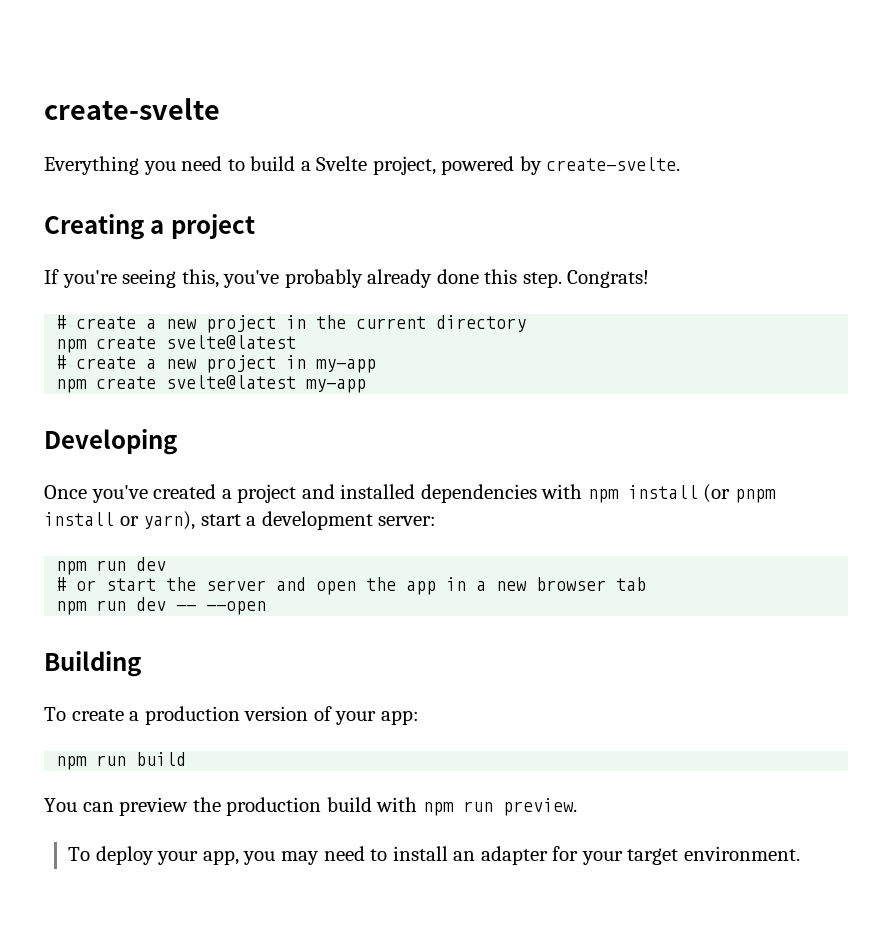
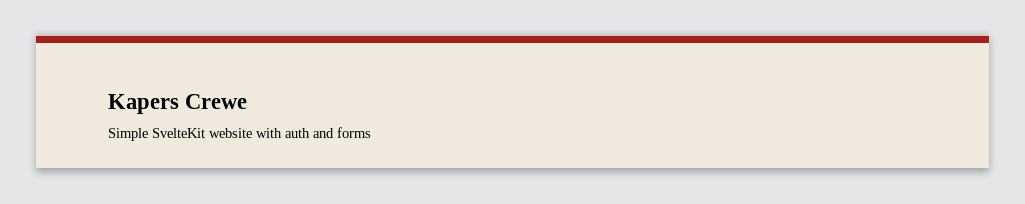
- create-svelte
- Everything you need to build a Svelte project, powered by create-svelte.
- Creating a project
- If you're seeing this, you've probably already done this step. Congrats!
- # create a new project in the current directory
- npm create svelte@latest
- # create a new project in my-app
- npm create svelte@latest my-app
- Developing
- Once you've created a project and installed dependencies with npm install (or pnpm install or yarn), start a development server:
- npm run dev
- # or start the server and open the app in a new browser tab
- npm run dev -- --open
- Building
- To create a production version of your app:
- npm run build
- You can preview the production build with npm run preview.
- To deploy your app, you may need to install an adapter for your target environment.
+ Kapers Crewe
+ Simple SvelteKit website with auth and forms

